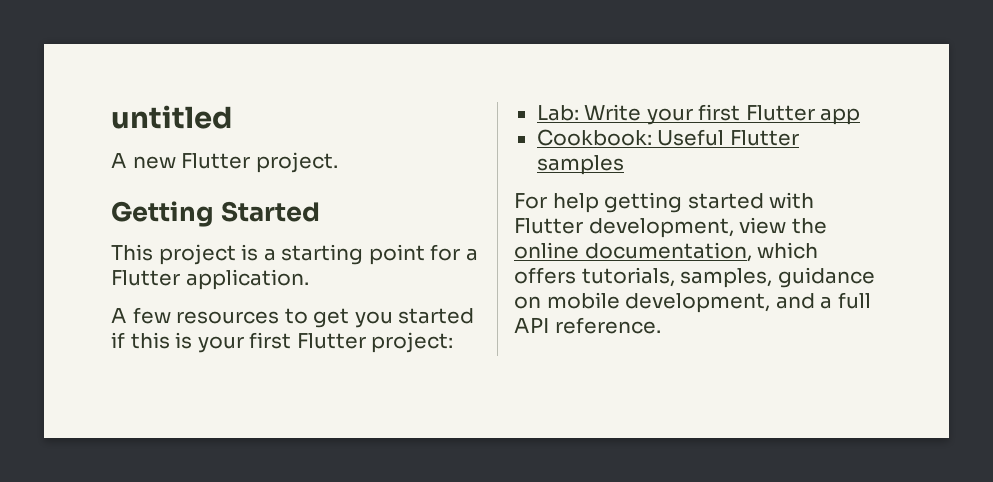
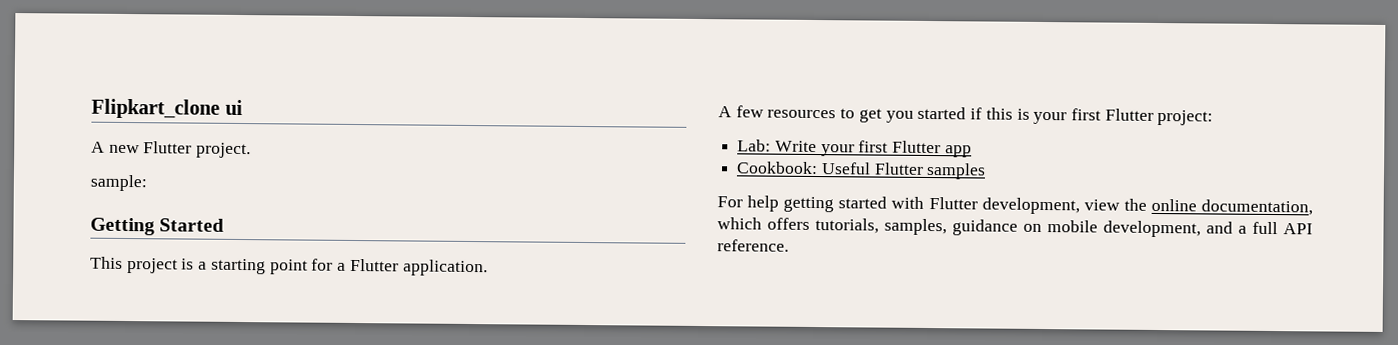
- untitled
+ Flipkart_clone ui
+ sample:

